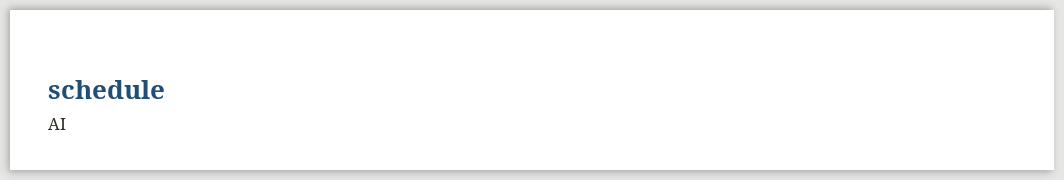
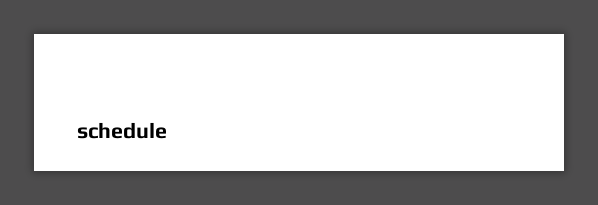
- AI

